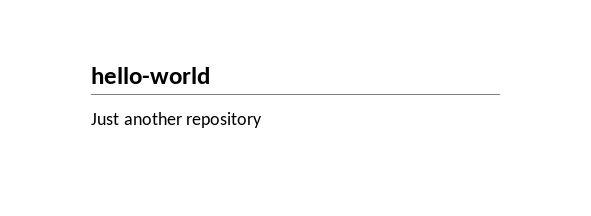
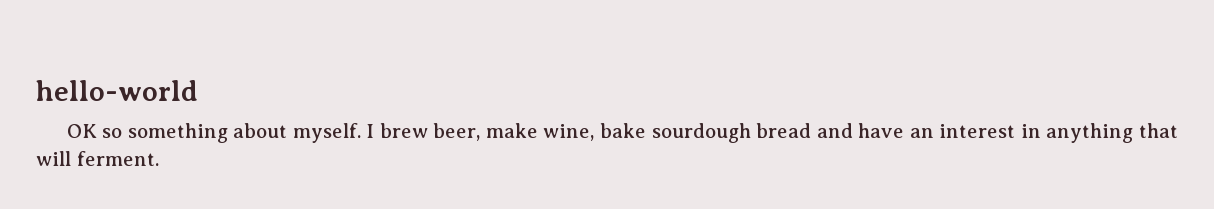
- Just another repository
+ OK so something about myself. I brew beer, make wine, bake sourdough bread and have an interest in anything that will ferment.

